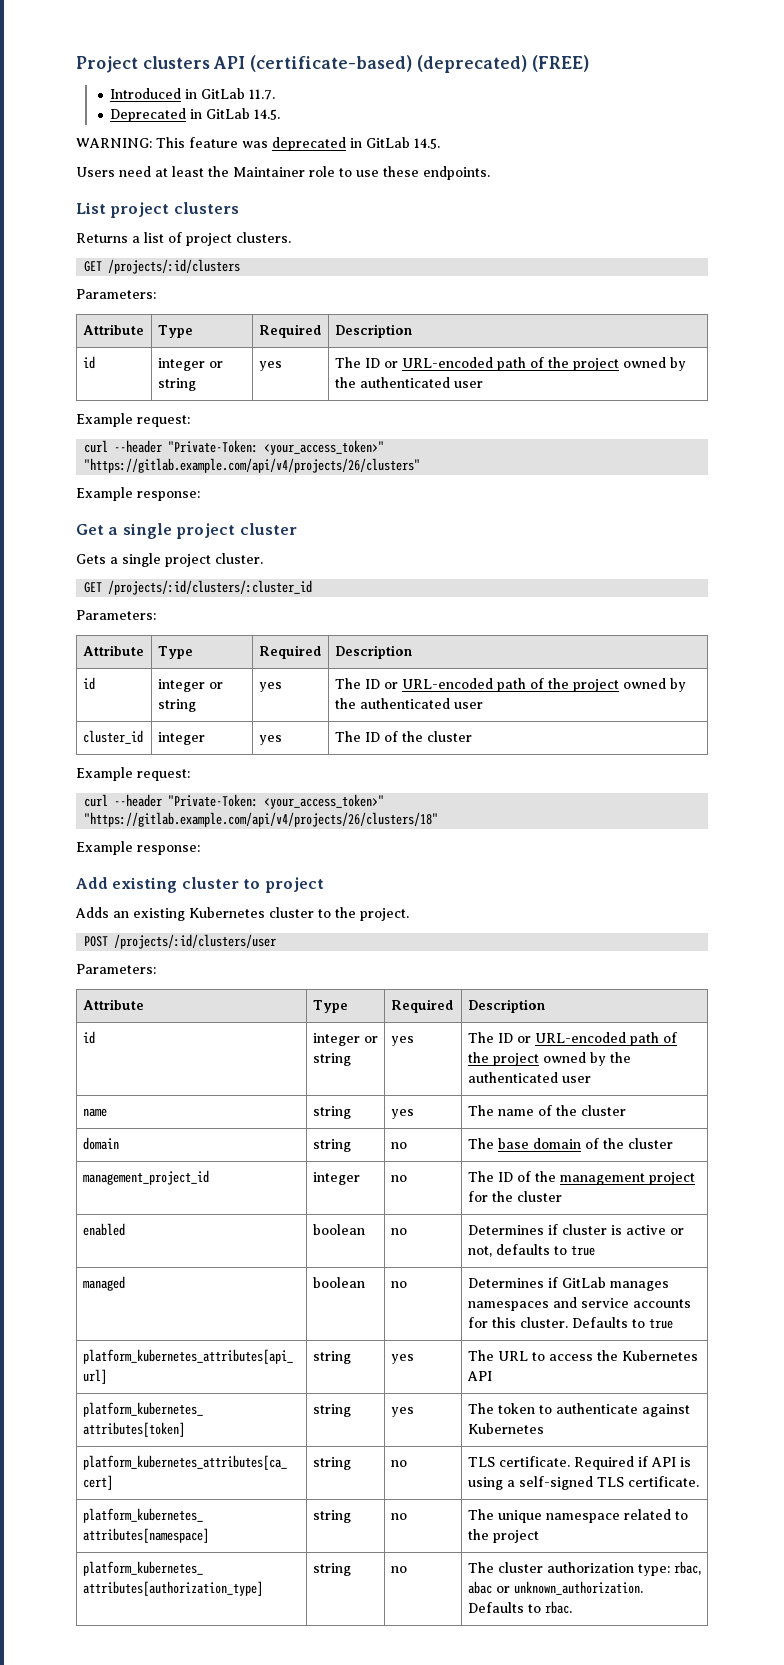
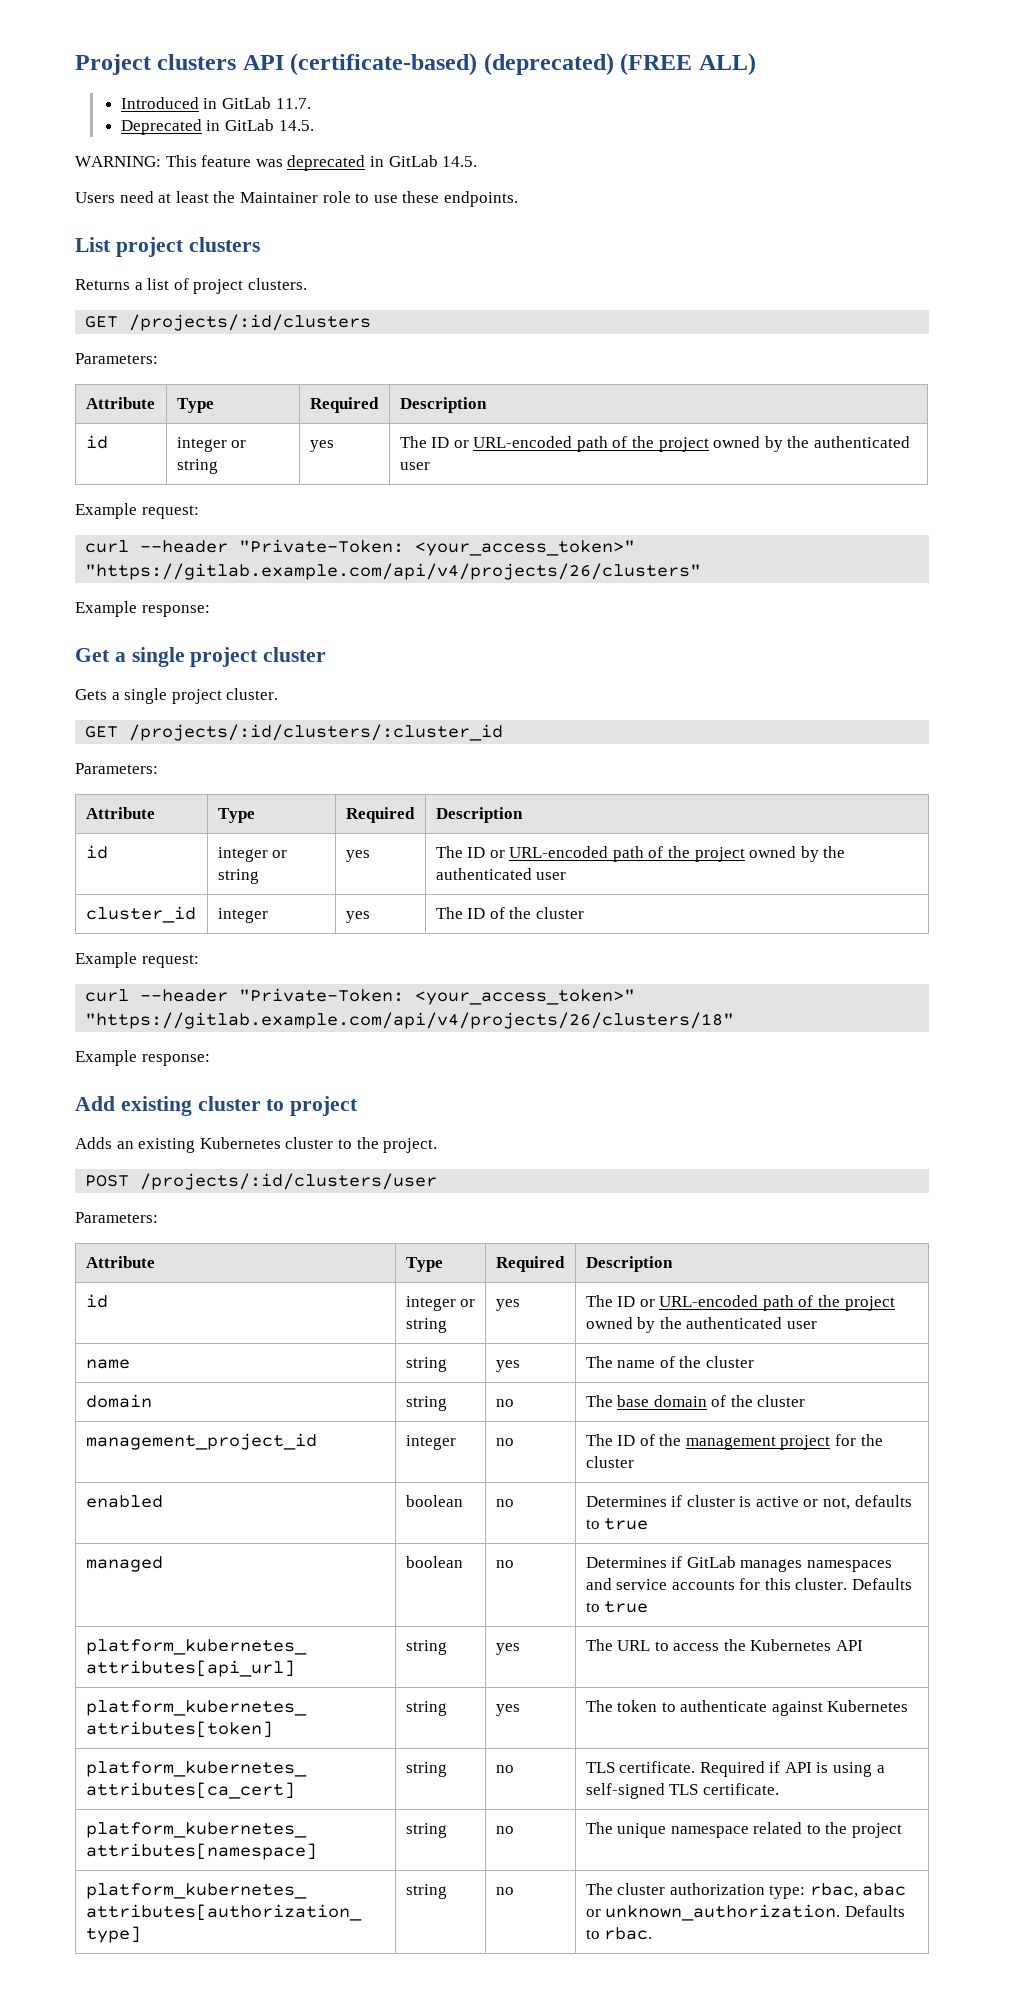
- Project clusters API (certificate-based) (deprecated) (FREE)
+ Project clusters API (certificate-based) (deprecated) (FREE ALL)

